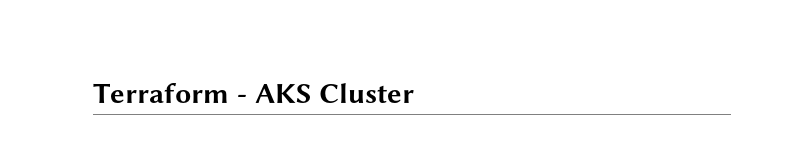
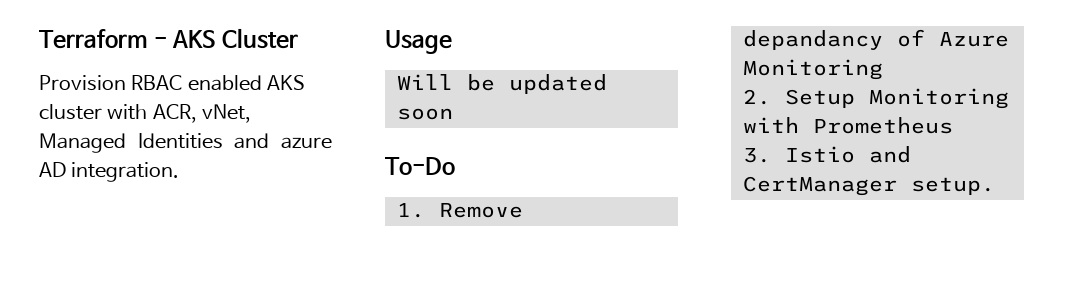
+ Provision RBAC enabled AKS cluster with ACR, vNet, Managed Identities and azure AD integration.
+ Usage
+ Will be updated soon
+ To-Do
+ 1. Remove depandancy of Azure Monitoring
+ 2. Setup Monitoring with Prometheus
+ 3. Istio and CertManager setup.

